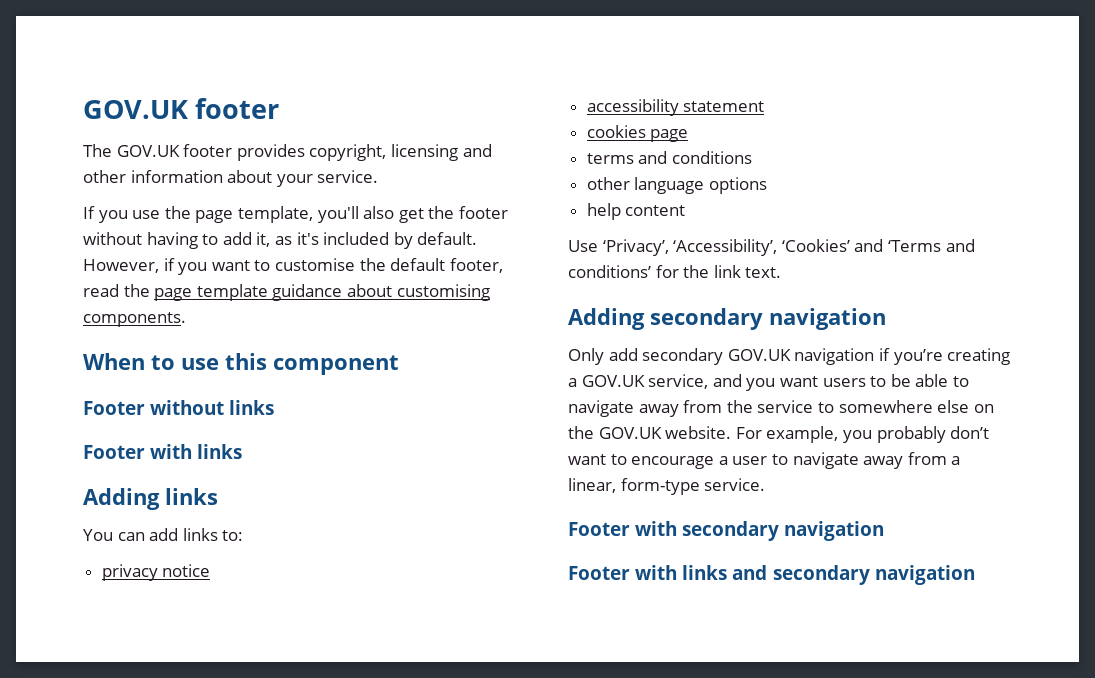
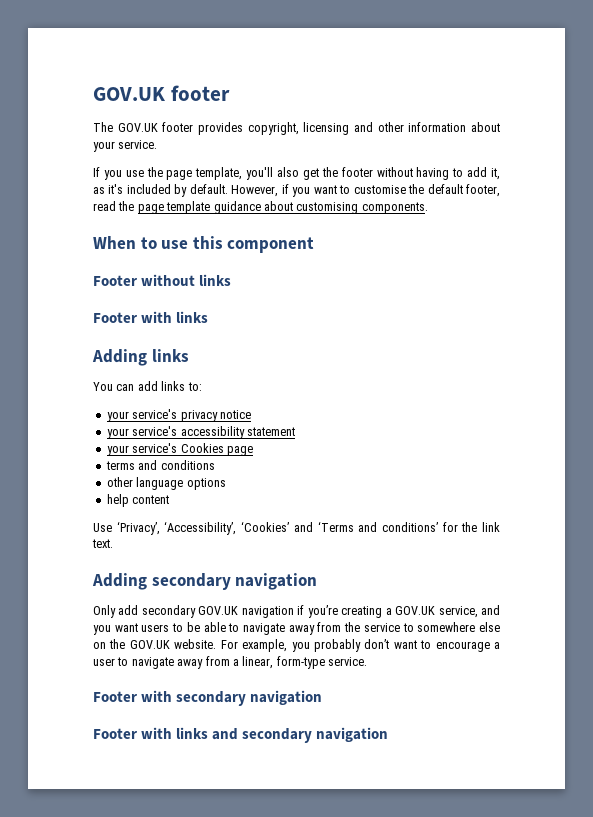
- privacy notice
+ your service's privacy notice
- accessibility statement
+ your service's accessibility statement
- cookies page
+ your service's Cookies page

